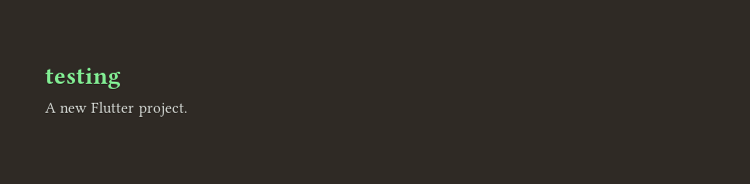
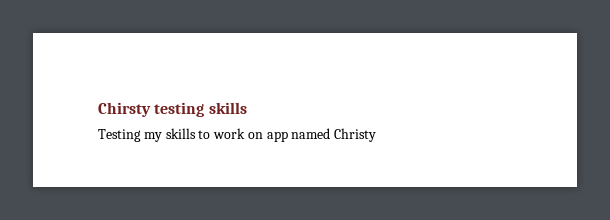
- testing
- A new Flutter project.
+ Chirsty testing skills
+ Testing my skills to work on app named Christy

